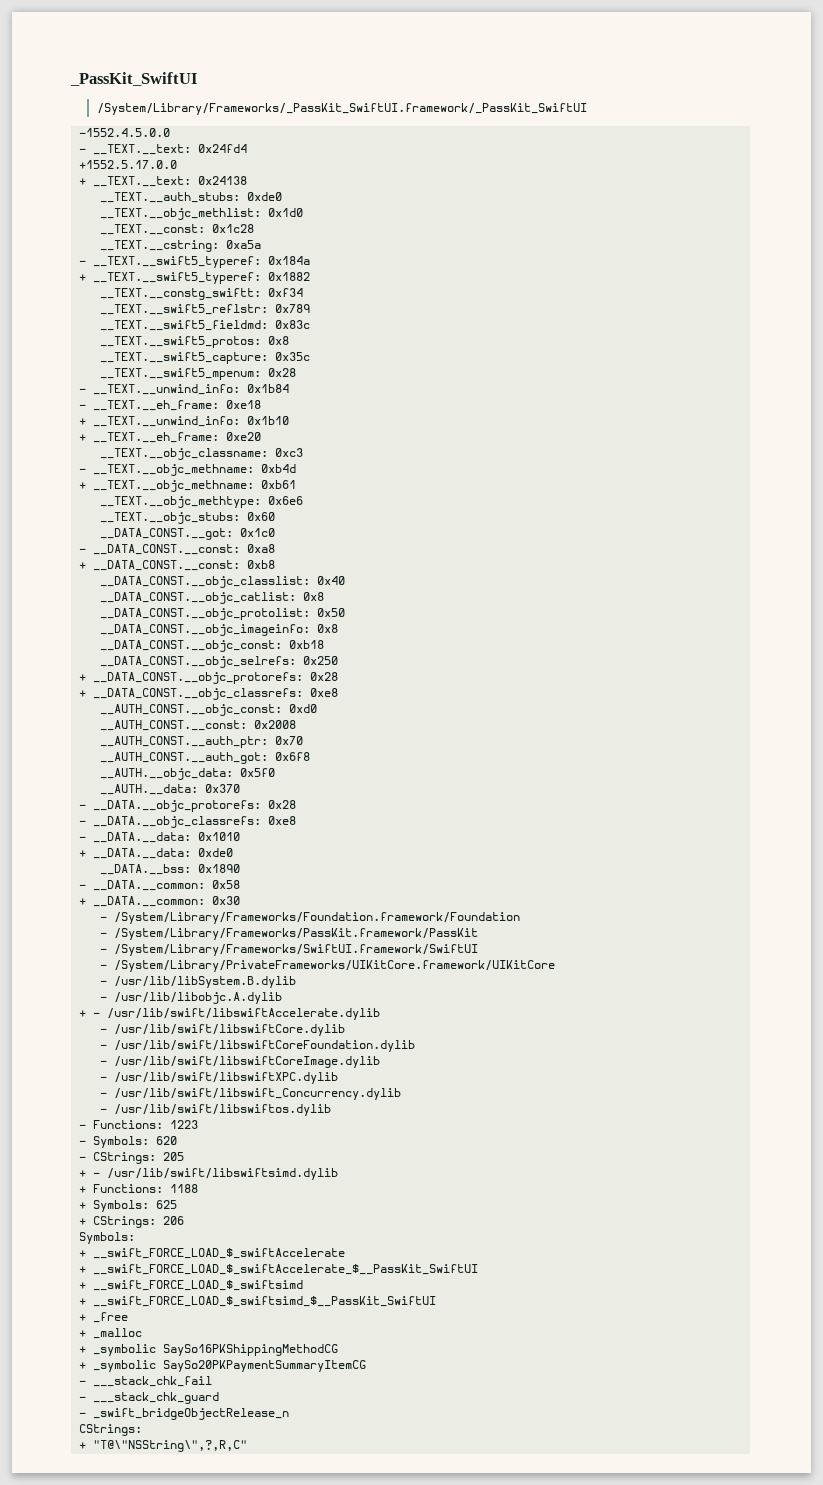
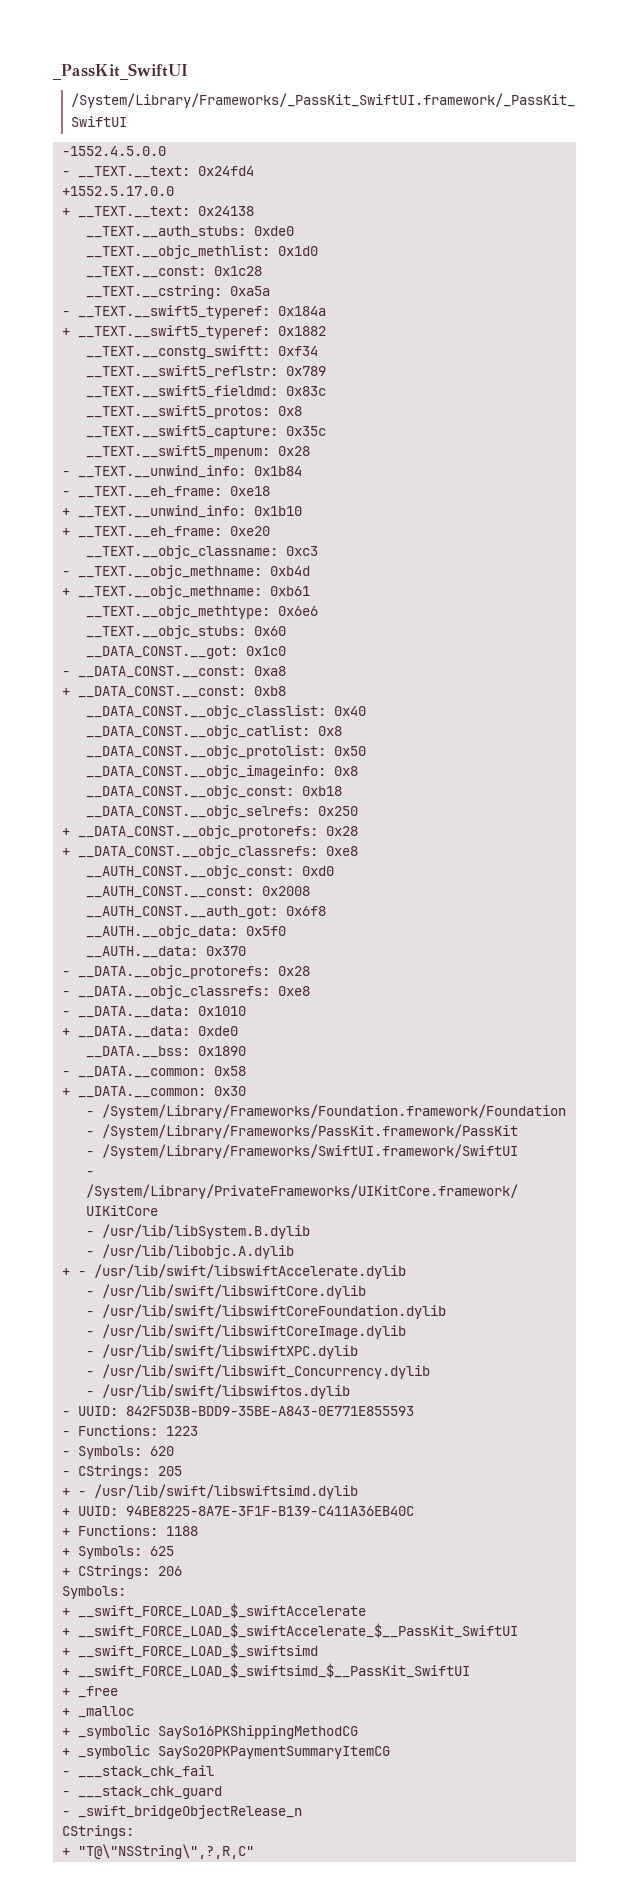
- __AUTH_CONST.__auth_ptr: 0x70
+ - UUID: 842F5D3B-BDD9-35BE-A843-0E771E855593
+ + UUID: 94BE8225-8A7E-3F1F-B139-C411A36EB40C

